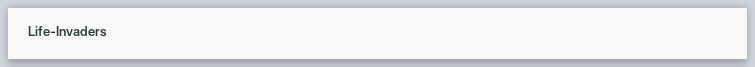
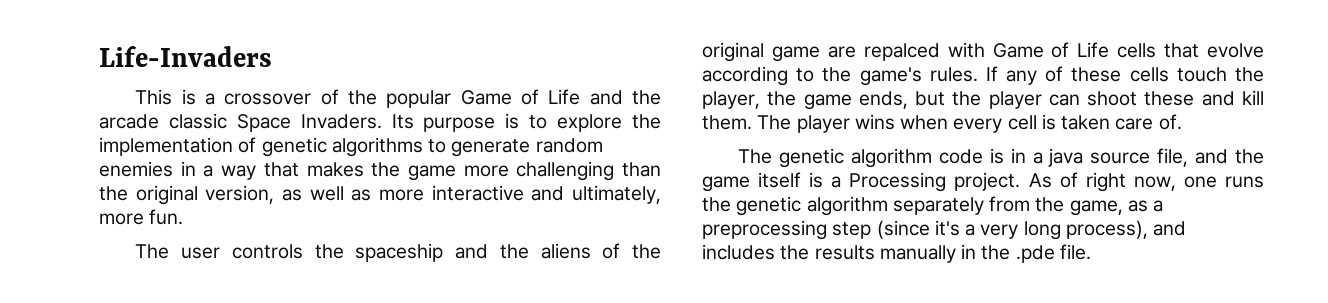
+ This is a crossover of the popular Game of Life and the arcade classic Space Invaders. Its purpose is to explore the implementation of genetic algorithms to generate random enemies in a way that makes the game more challenging than the original version, as well as more interactive and ultimately, more fun.
+ The user controls the spaceship and the aliens of the original game are repalced with Game of Life cells that evolve according to the game's rules. If any of these cells touch the player, the game ends, but the player can shoot these and kill them. The player wins when every cell is taken care of.
+ The genetic algorithm code is in a java source file, and the game itself is a Processing project. As of right now, one runs the genetic algorithm separately from the game, as a preprocessing step (since it's a very long process), and includes the results manually in the .pde file.

